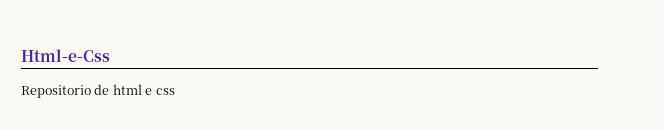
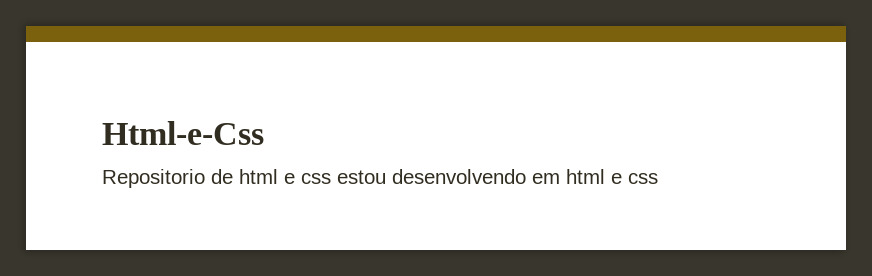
- Repositorio de html e css
+ Repositorio de html e css estou desenvolvendo em html e css

